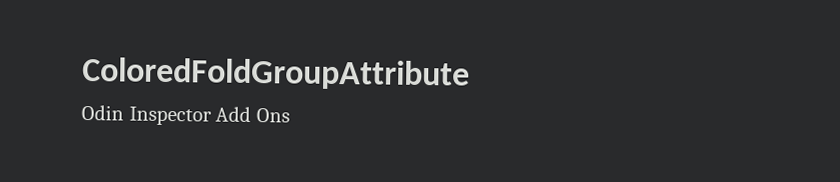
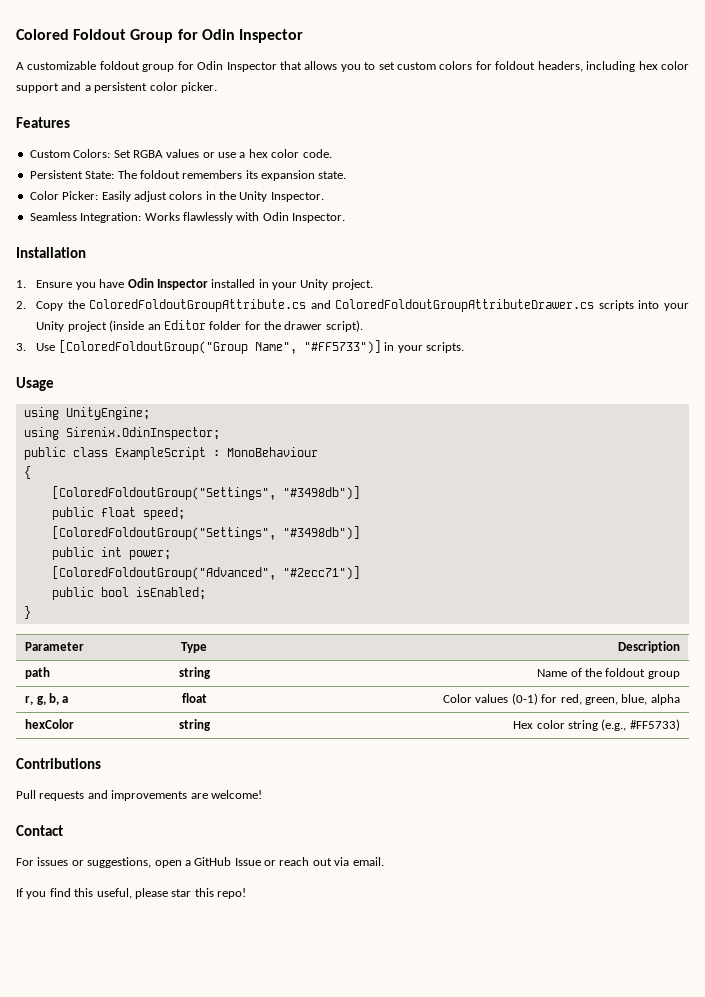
- ColoredFoldGroupAttribute
- Odin Inspector Add Ons
+ Colored Foldout Group for Odin Inspector
+ A customizable foldout group for Odin Inspector that allows you to set custom colors for foldout headers, including hex color support and a persistent color picker.
+ Features
+ Custom Colors: Set RGBA values or use a hex color code.
+ Persistent State: The foldout remembers its expansion state.
+ Color Picker: Easily adjust colors in the Unity Inspector.
+ Seamless Integration: Works flawlessly with Odin Inspector.
+ Installation
+ 1. Ensure you have Odin Inspector installed in your Unity project.
+ 2. Copy the ColoredFoldoutGroupAttribute.cs and ColoredFoldoutGroupAttributeDrawer.cs scripts into your Unity project (inside an Editor folder for the drawer script).
+ 3. Use [ColoredFoldoutGroup("Group Name", "#FF5733")] in your scripts.
+ Usage
+ using UnityEngine;
+ using Sirenix.OdinInspector;
+ public class ExampleScript : MonoBehaviour
+ {
+ [ColoredFoldoutGroup("Settings", "#3498db")]
+ public float speed;
+ [ColoredFoldoutGroup("Settings", "#3498db")]
+ public int power;
+ [ColoredFoldoutGroup("Advanced", "#2ecc71")]
+ public bool isEnabled;
+ }
+ Parameter | Type | Description
+ path | string | Name of the foldout group
+ r, g, b, a | float | Color values (0-1) for red, green, blue, alpha
+ hexColor | string | Hex color string (e.g., #FF5733)
+ Contributions
+ Pull requests and improvements are welcome!
+ Contact
+ For issues or suggestions, open a GitHub Issue or reach out via email.
+ If you find this useful, please star this repo!

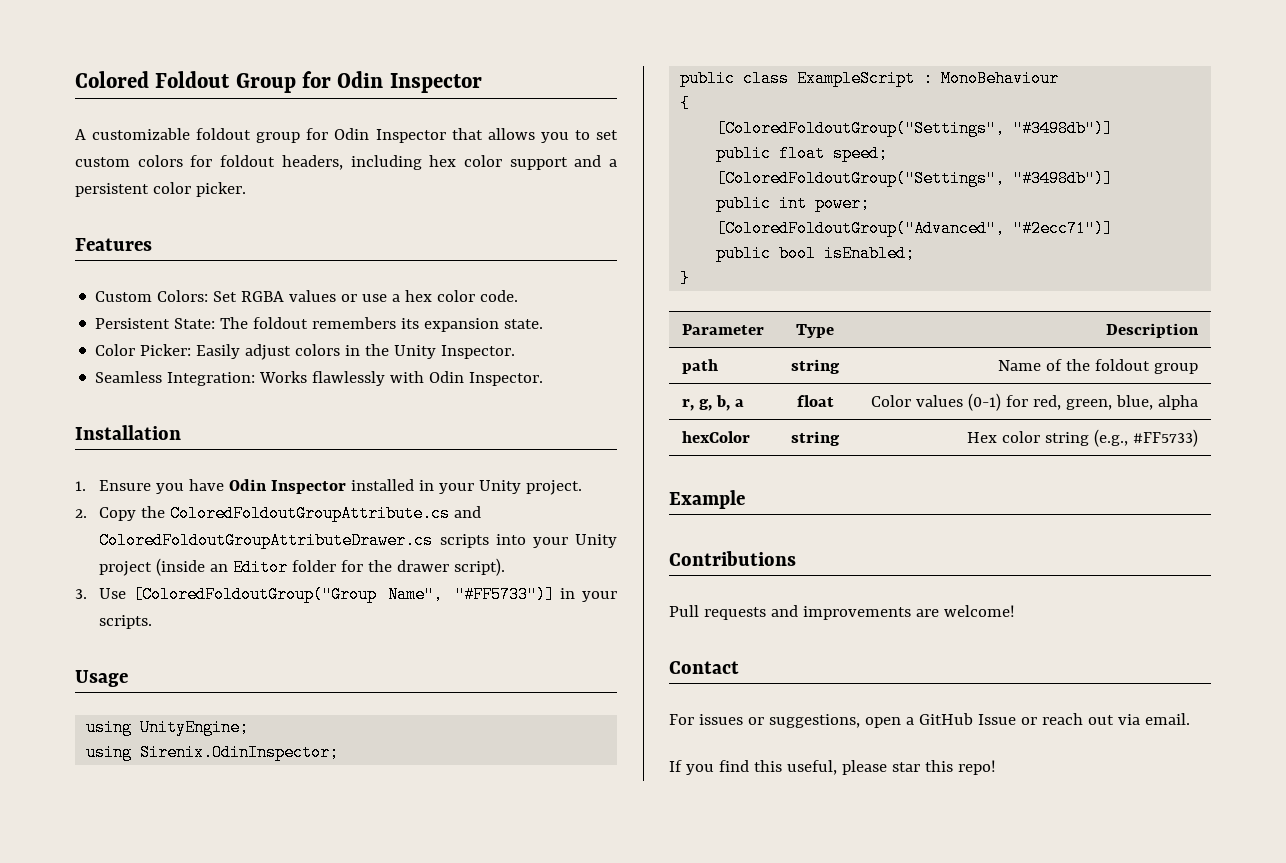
+ Example

